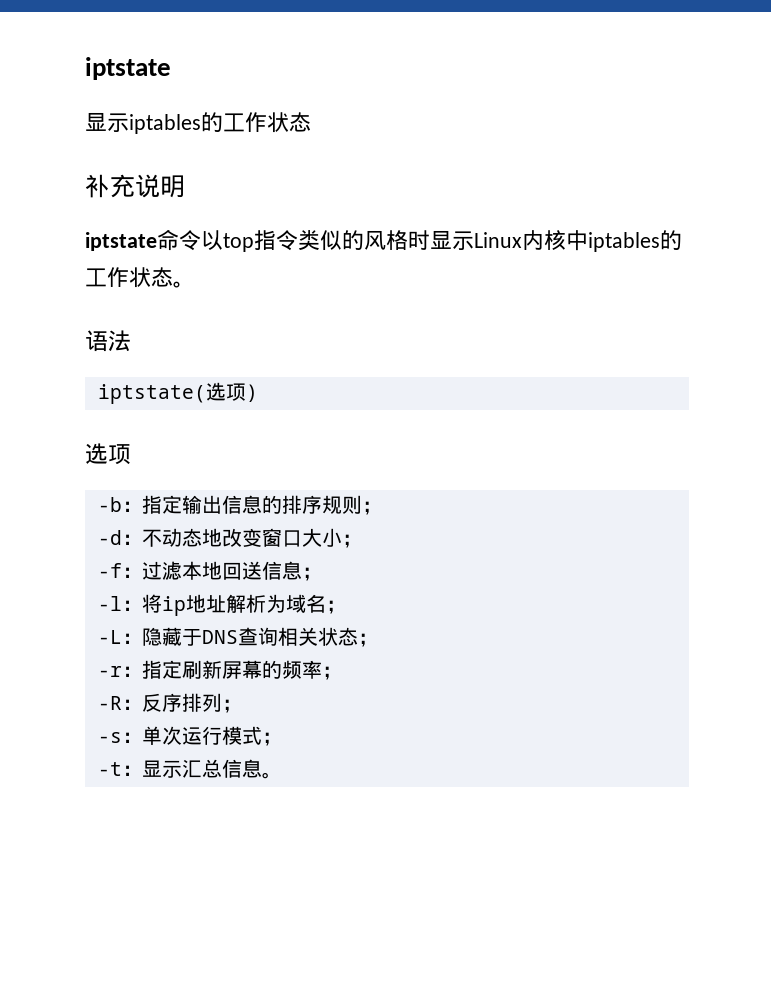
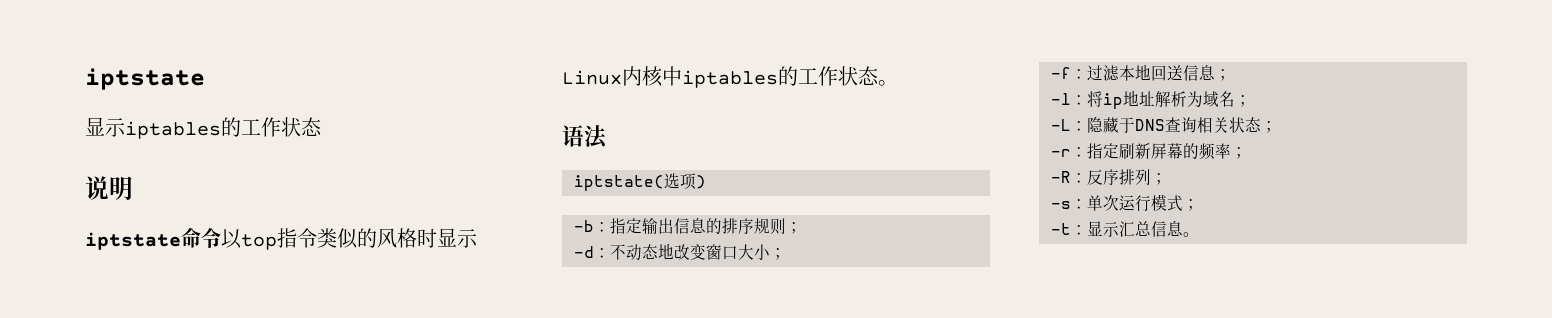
- 补充说明
+ 说明
  iptstate(选项)
- 选项

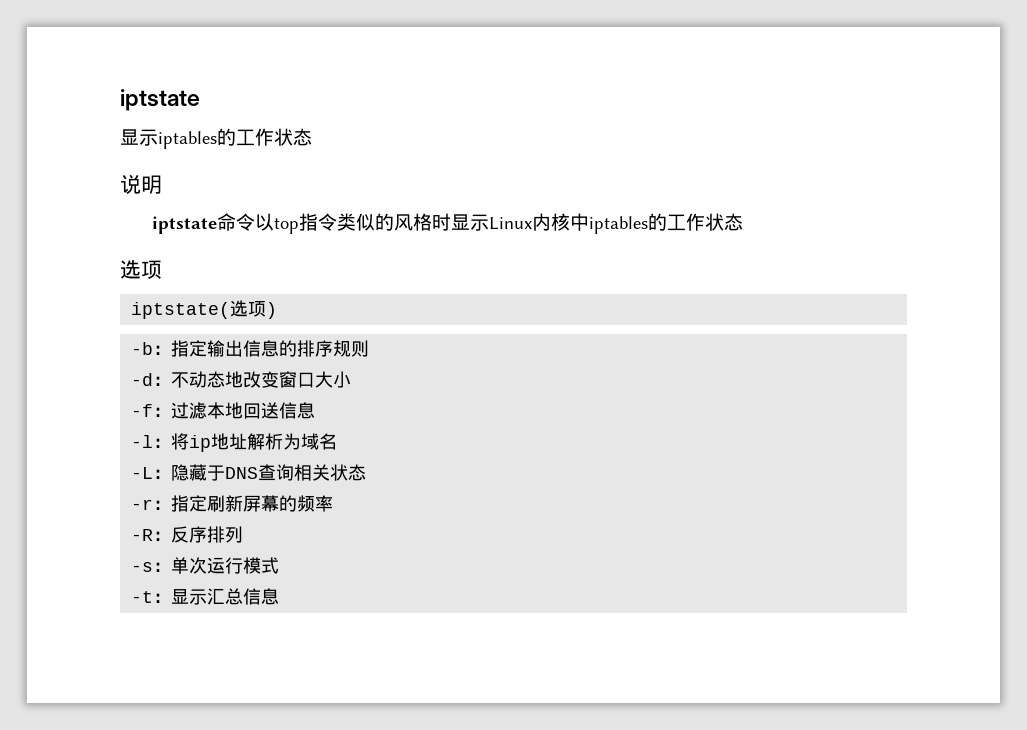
- iptstate命令以top指令类似的风格时显示Linux内核中iptables的工作状态。
- 语法
+ iptstate命令以top指令类似的风格时显示Linux内核中iptables的工作状态
+ 选项
- -b：指定输出信息的排序规则；
+ -b：指定输出信息的排序规则
- -d：不动态地改变窗口大小；
+ -d：不动态地改变窗口大小
- -f：过滤本地回送信息；
+ -f：过滤本地回送信息
- -l：将ip地址解析为域名；
+ -l：将ip地址解析为域名
- -L：隐藏于DNS查询相关状态；
+ -L：隐藏于DNS查询相关状态
- -r：指定刷新屏幕的频率；
+ -r：指定刷新屏幕的频率
- -R：反序排列；
+ -R：反序排列
- -s：单次运行模式；
+ -s：单次运行模式
- -t：显示汇总信息。
+ -t：显示汇总信息

